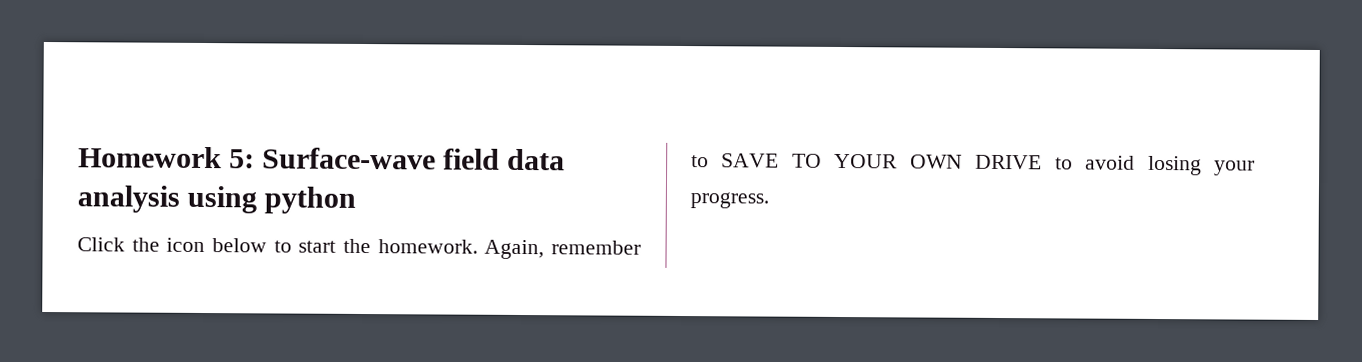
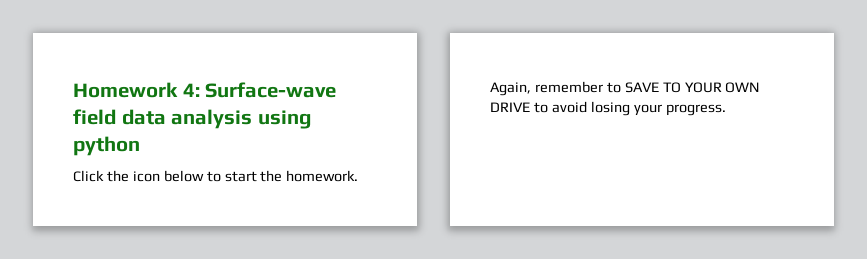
- Homework 5: Surface-wave field data analysis using python
+ Homework 4: Surface-wave field data analysis using python

